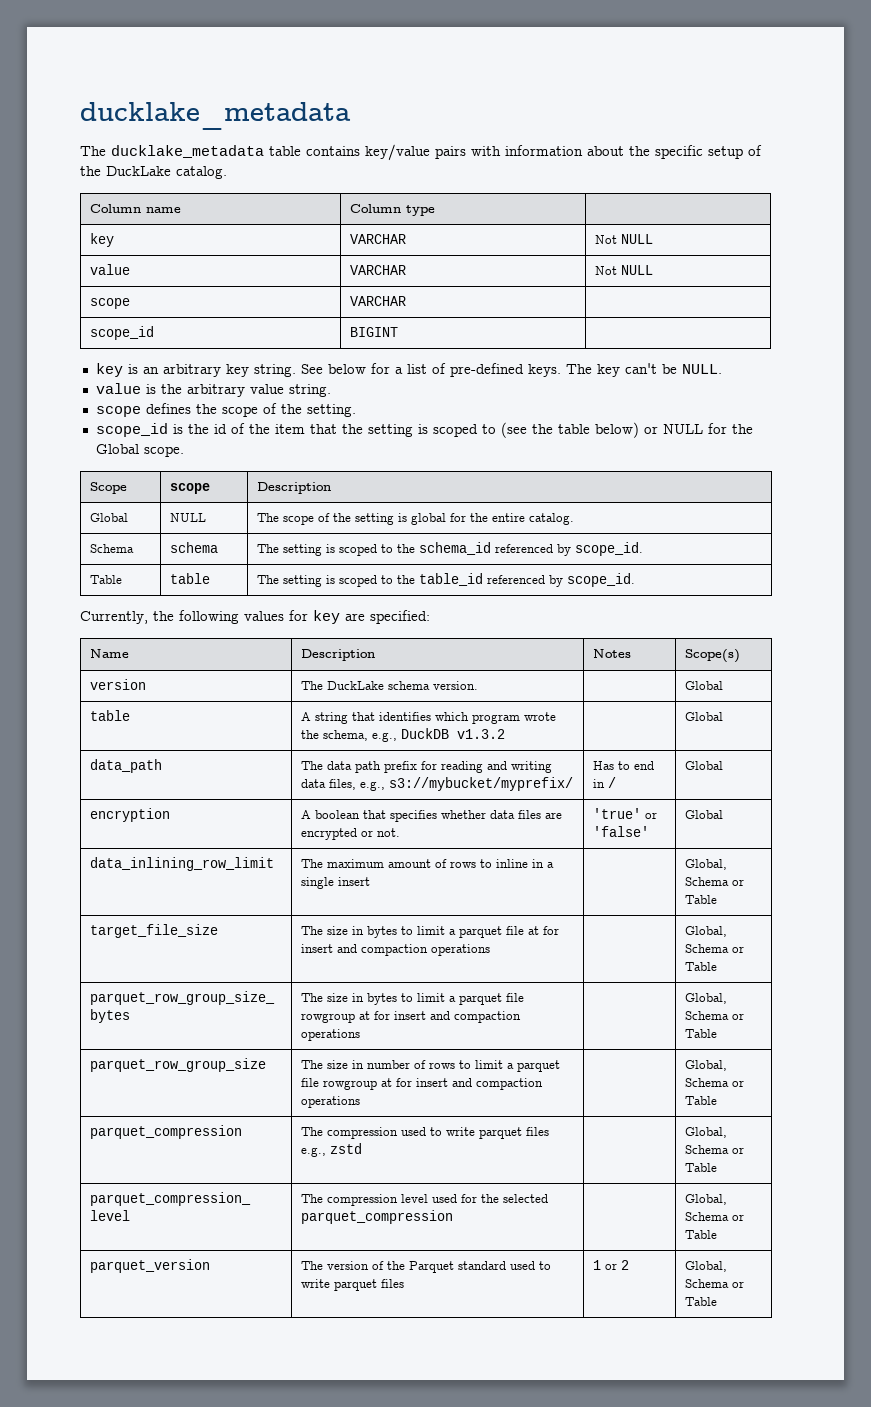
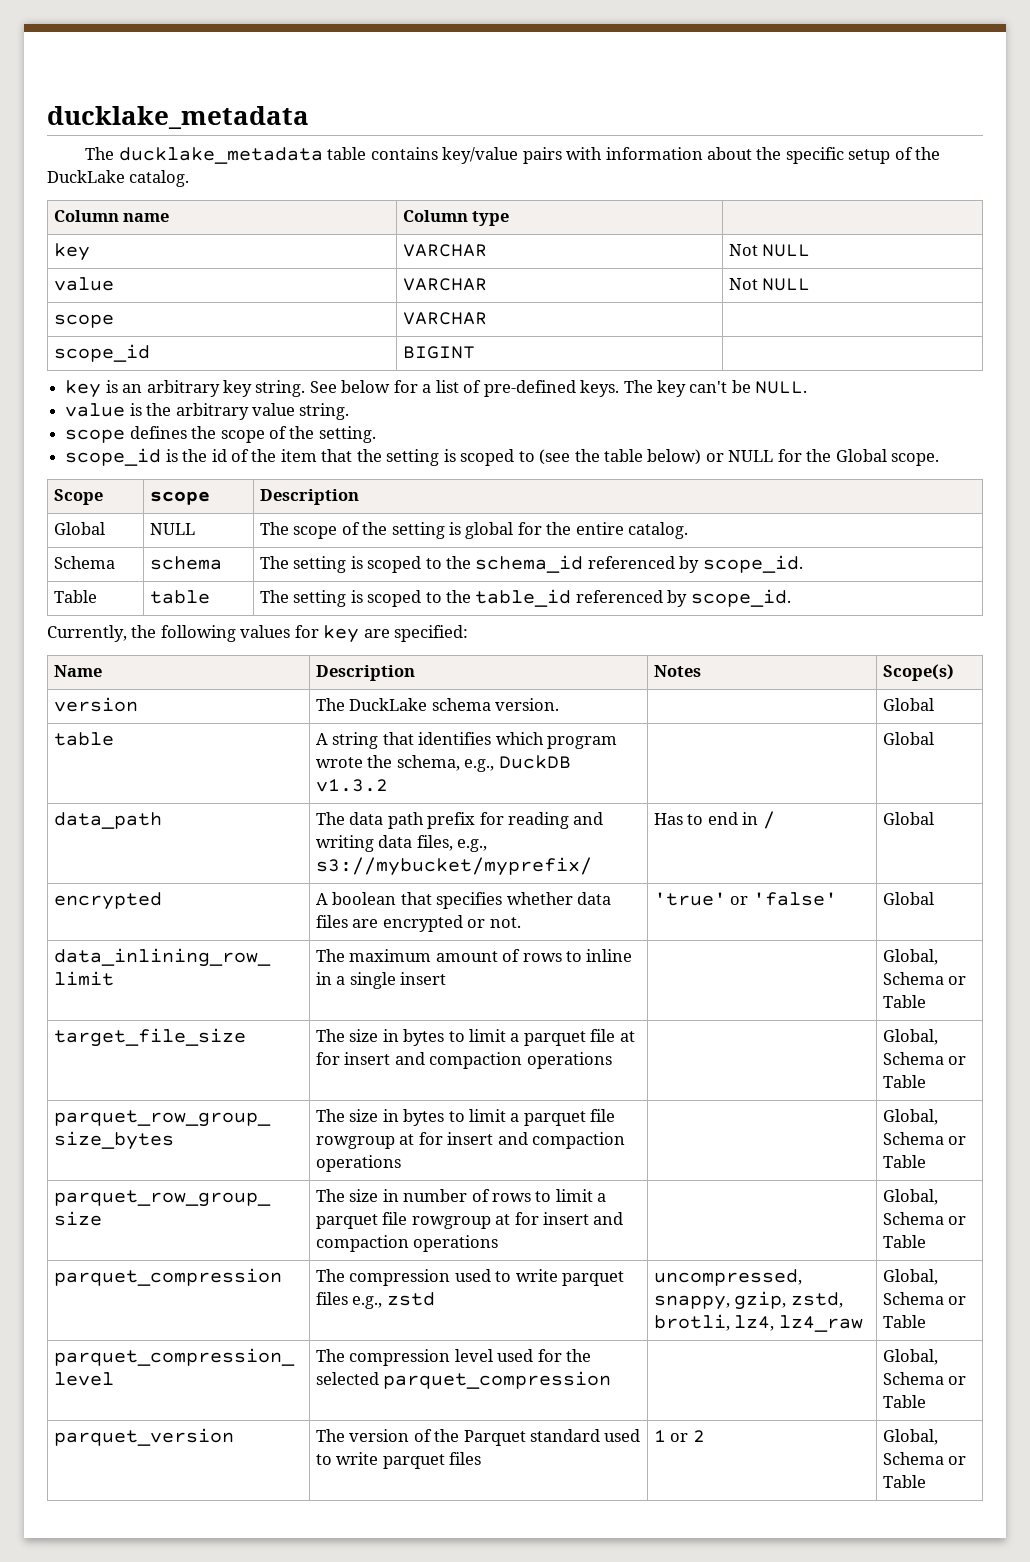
- encryption | A boolean that specifies whether data files are encrypted or not. | 'true' or 'false' | Global
+ encrypted | A boolean that specifies whether data files are encrypted or not. | 'true' or 'false' | Global
- parquet_compression | The compression used to write parquet files e.g., zstd | | Global, Schema or Table
+ parquet_compression | The compression used to write parquet files e.g., zstd | uncompressed, snappy, gzip, zstd, brotli, lz4, lz4_raw | Global, Schema or Table

